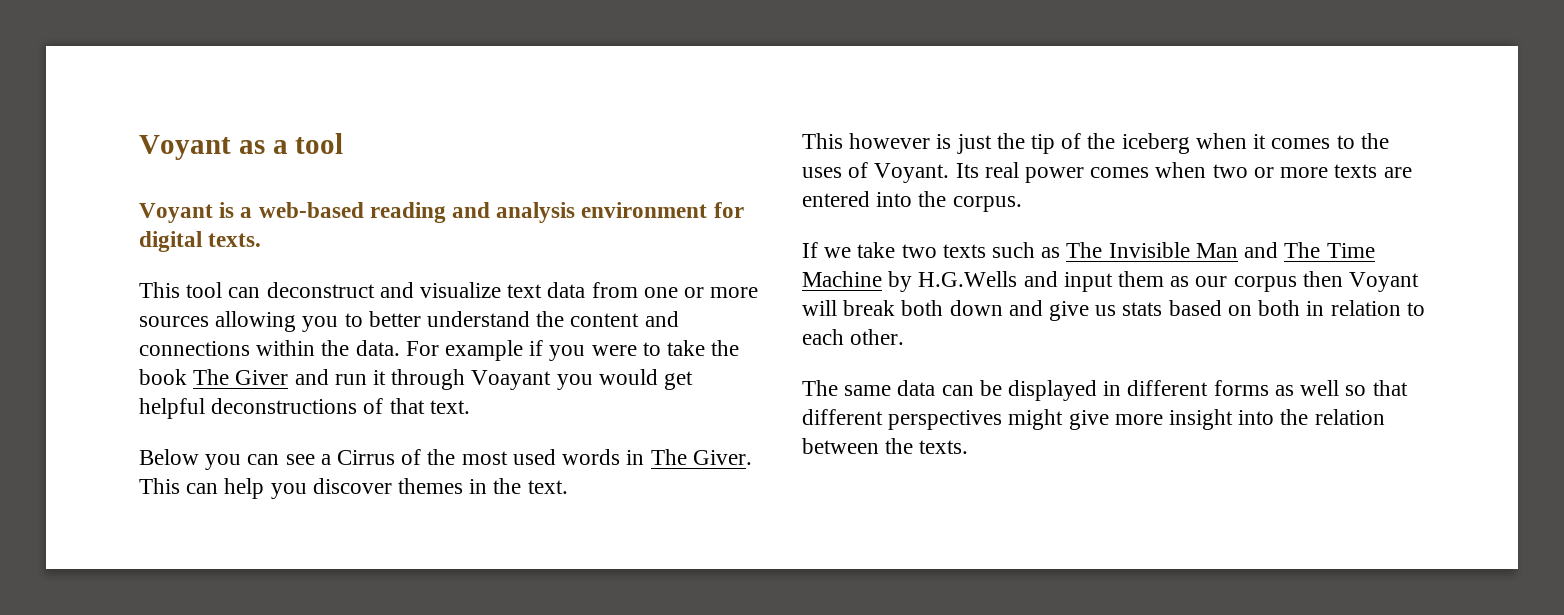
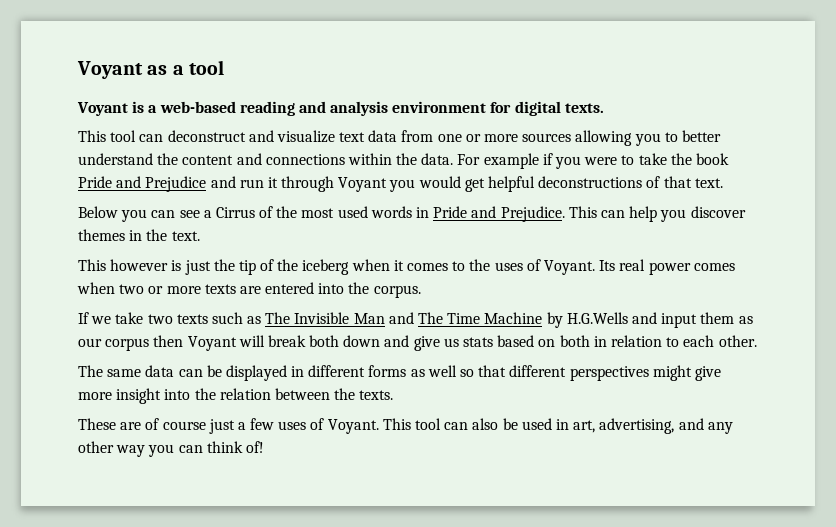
- For example if you were to take the book The Giver and run it through Voayant you would get helpful deconstructions of that text.
+ For example if you were to take the book Pride and Prejudice and run it through Voyant you would get helpful deconstructions of that text.
- Below you can see a Cirrus of the most used words in The Giver.
+ Below you can see a Cirrus of the most used words in Pride and Prejudice.
+ These are of course just a few uses of Voyant. This tool can also be used in art, advertising, and any other way you can think of!

